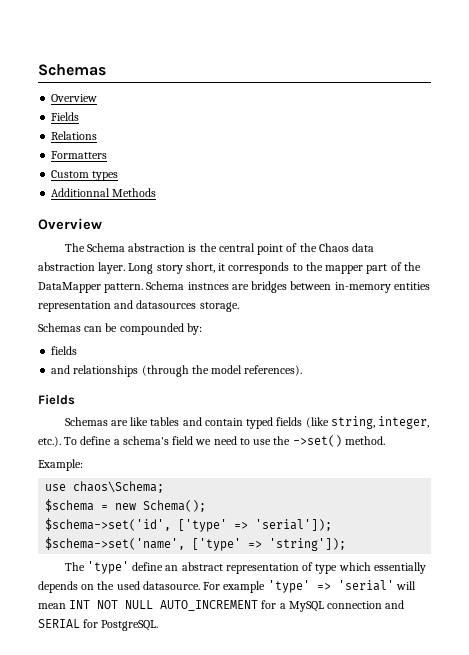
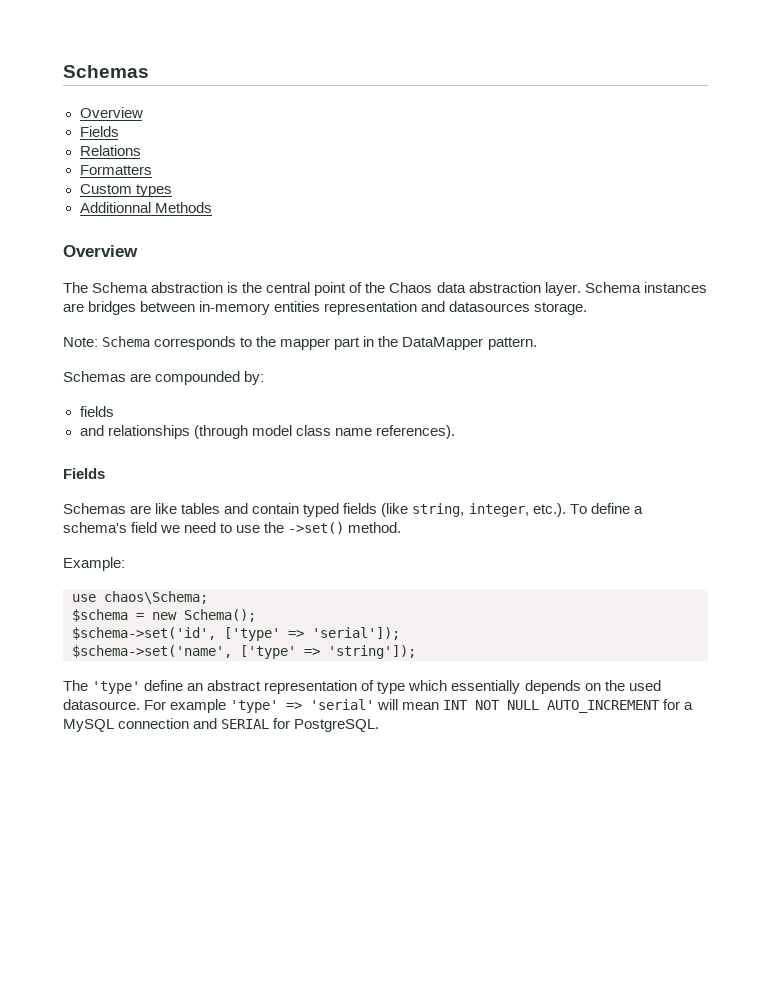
- Long story short, it corresponds to the mapper part of the DataMapper pattern. Schema instnces are bridges between in-memory entities representation and datasources storage.
+ Schema instances are bridges between in-memory entities representation and datasources storage.
- Schemas can be compounded by:
+ Note: Schema corresponds to the mapper part in the DataMapper pattern.
+ Schemas are compounded by:
- and relationships (through the model references).
+ and relationships (through model class name references).

